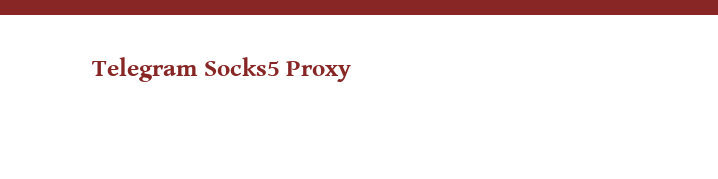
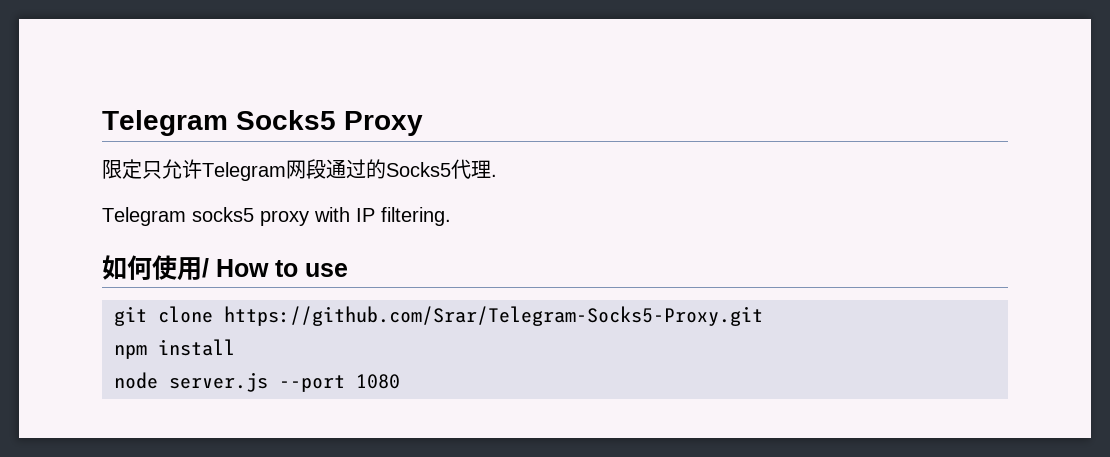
+ 限定只允许Telegram网段通过的Socks5代理.
+ Telegram socks5 proxy with IP filtering.
+ 如何使用/ How to use
+ git clone https://github.com/Srar/Telegram-Socks5-Proxy.git
+ npm install
+ node server.js --port 1080

